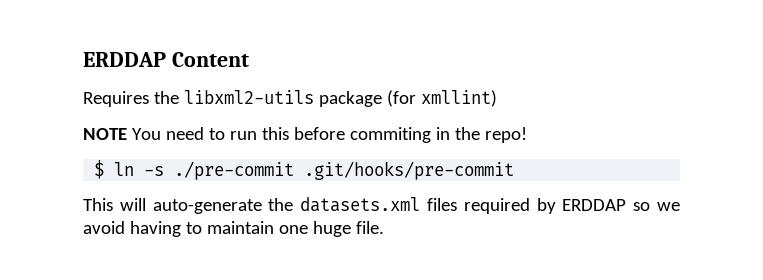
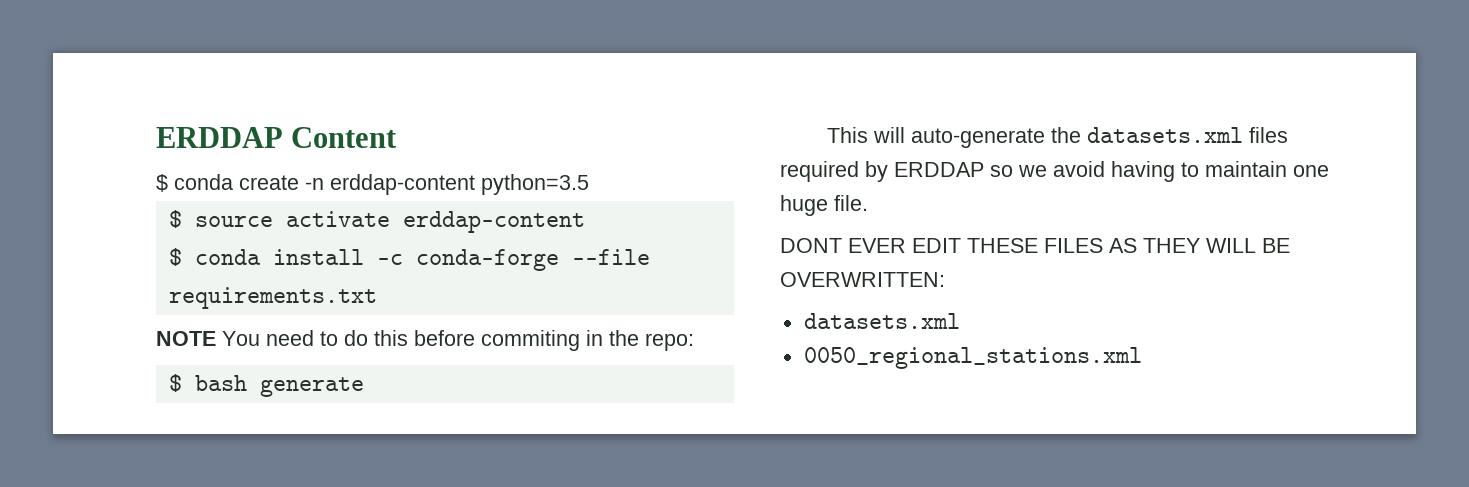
- Requires the libxml2-utils package (for xmllint)
+ $ conda create -n erddap-content python=3.5
+ $ source activate erddap-content
+ $ conda install -c conda-forge --file requirements.txt
- NOTE You need to run this before commiting in the repo!
- $ ln -s ./pre-commit .git/hooks/pre-commit
+ NOTE You need to do this before commiting in the repo:
+ $ bash generate
+ DONT EVER EDIT THESE FILES AS THEY WILL BE OVERWRITTEN:
+ datasets.xml
+ 0050_regional_stations.xml

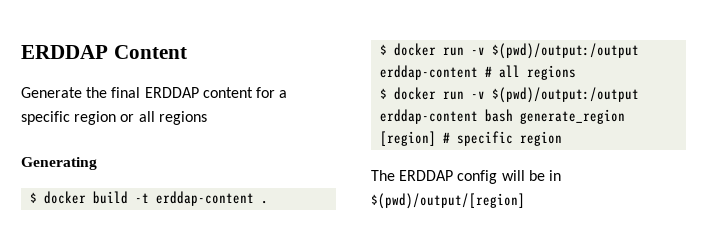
- $ conda create -n erddap-content python=3.5
- $ source activate erddap-content
- $ conda install -c conda-forge --file requirements.txt
- NOTE You need to do this before commiting in the repo:
- $ bash generate
- This will auto-generate the datasets.xml files required by ERDDAP so we avoid having to maintain one huge file.
- DONT EVER EDIT THESE FILES AS THEY WILL BE OVERWRITTEN:
- datasets.xml
- 0050_regional_stations.xml
+ Generate the final ERDDAP content for a specific region or all regions
+ Generating
+ $ docker build -t erddap-content .
+ $ docker run -v $(pwd)/output:/output erddap-content # all regions
+ $ docker run -v $(pwd)/output:/output erddap-content bash generate_region [region] # specific region
+ The ERDDAP config will be in $(pwd)/output/[region]

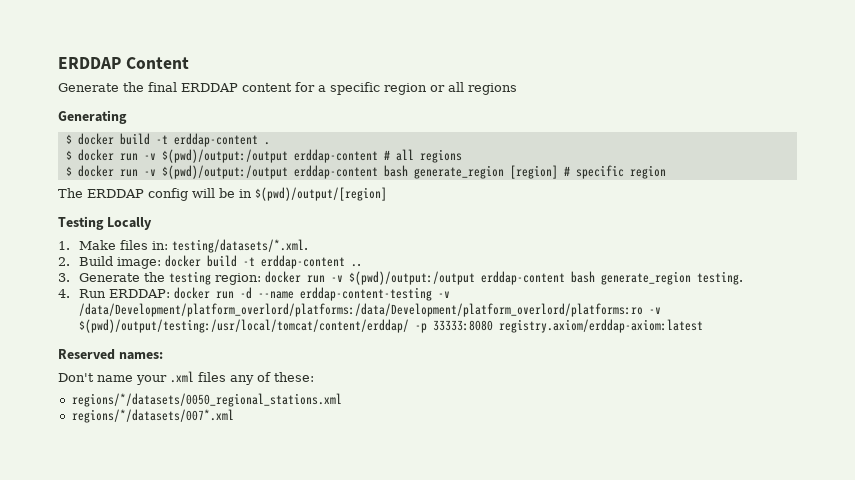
+ Testing Locally
+ 1. Make files in: testing/datasets/*.xml.
+ 2. Build image: docker build -t erddap-content ..
+ 3. Generate the testing region: docker run -v $(pwd)/output:/output erddap-content bash generate_region testing.
+ 4. Run ERDDAP: docker run -d --name erddap-content-testing -v /data/Development/platform_overlord/platforms:/data/Development/platform_overlord/platforms:ro -v $(pwd)/output/testing:/usr/local/tomcat/content/erddap/ -p 33333:8080 registry.axiom/erddap-axiom:latest
+ Reserved names:
+ Don't name your .xml files any of these:
+ regions/*/datasets/0050_regional_stations.xml
+ regions/*/datasets/007*.xml

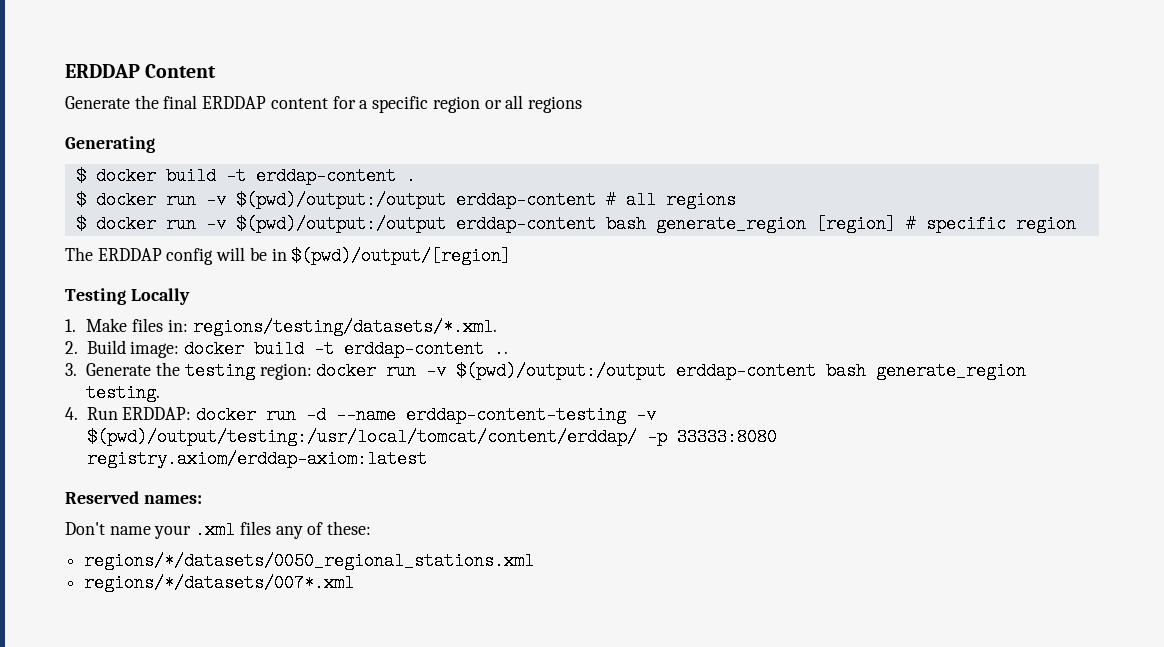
- 1. Make files in: testing/datasets/*.xml.
+ 1. Make files in: regions/testing/datasets/*.xml.
- 4. Run ERDDAP: docker run -d --name erddap-content-testing -v /data/Development/platform_overlord/platforms:/data/Development/platform_overlord/platforms:ro -v $(pwd)/output/testing:/usr/local/tomcat/content/erddap/ -p 33333:8080 registry.axiom/erddap-axiom:latest
+ 4. Run ERDDAP: docker run -d --name erddap-content-testing -v $(pwd)/output/testing:/usr/local/tomcat/content/erddap/ -p 33333:8080 registry.axiom/erddap-axiom:latest

